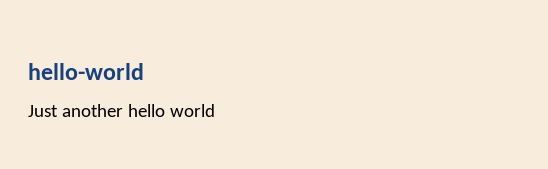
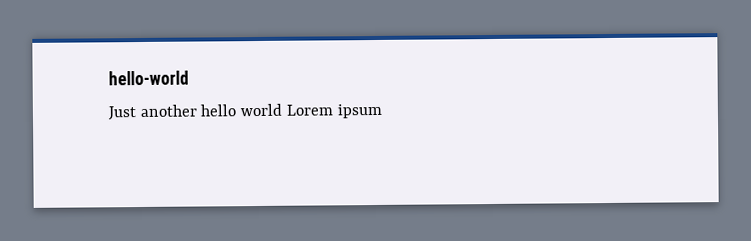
- Just another hello world
+ Just another hello world Lorem ipsum

